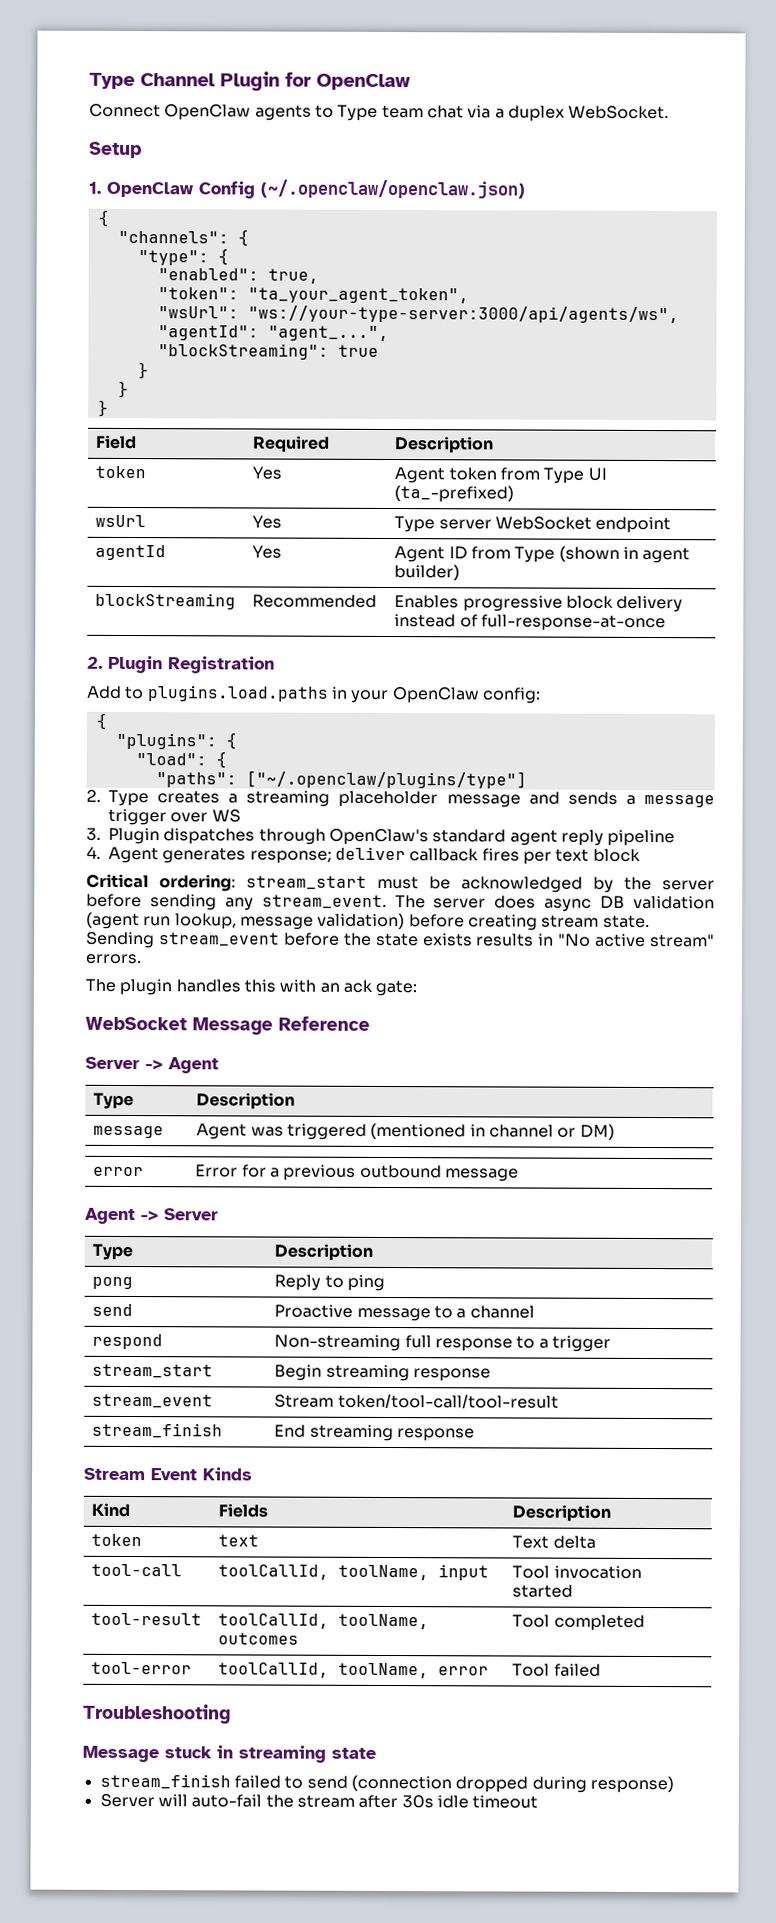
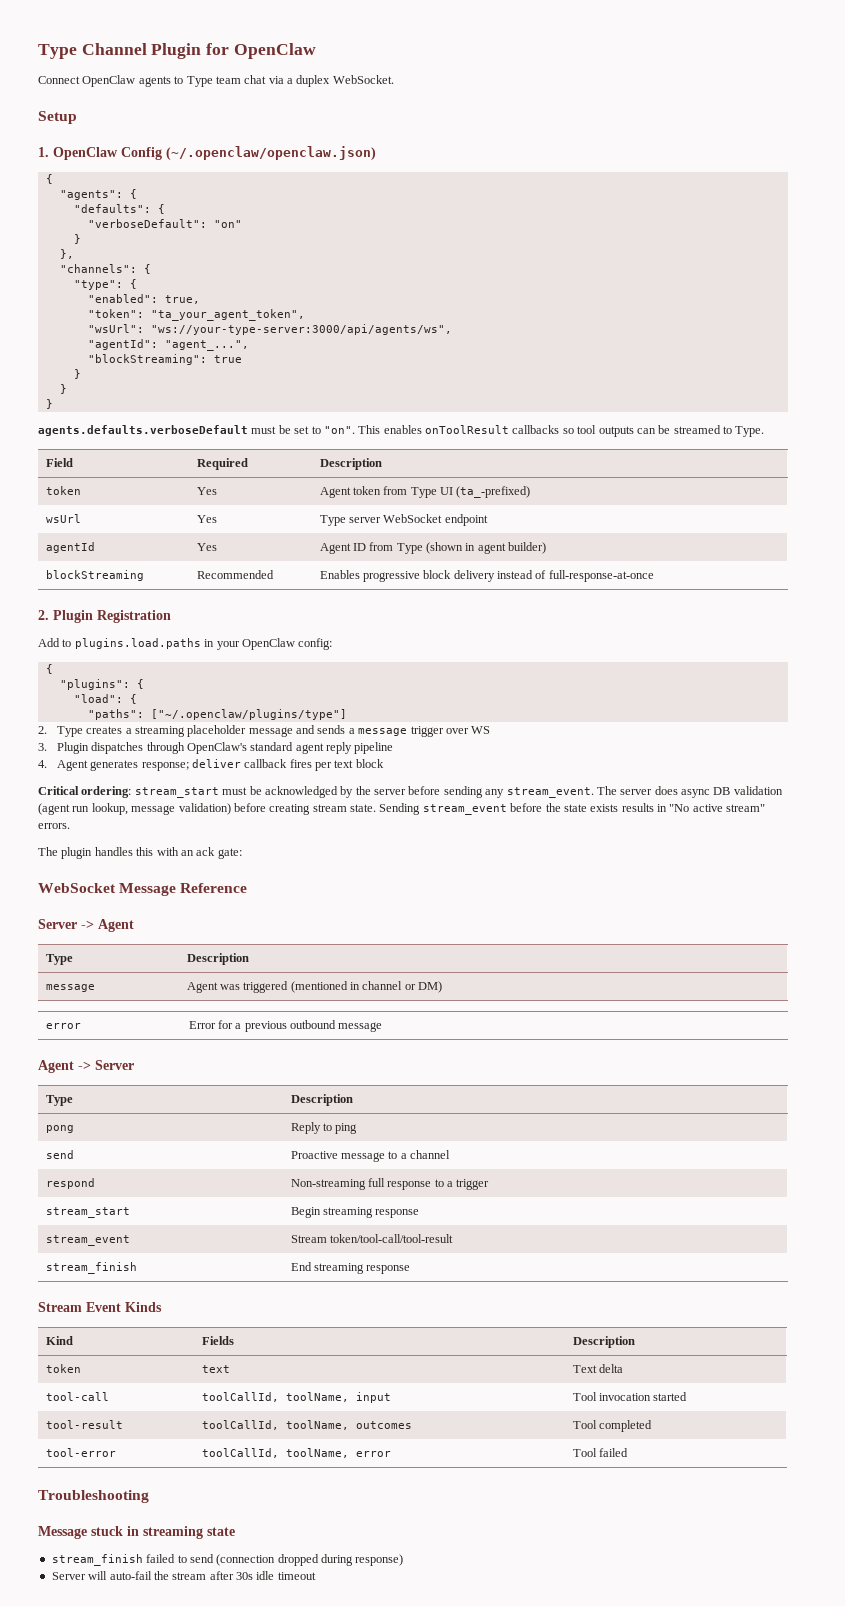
+ "agents": {
+ "defaults": {
+ "verboseDefault": "on"
+ }
+ },
+ agents.defaults.verboseDefault must be set to "on". This enables onToolResult callbacks so tool outputs can be streamed to Type.

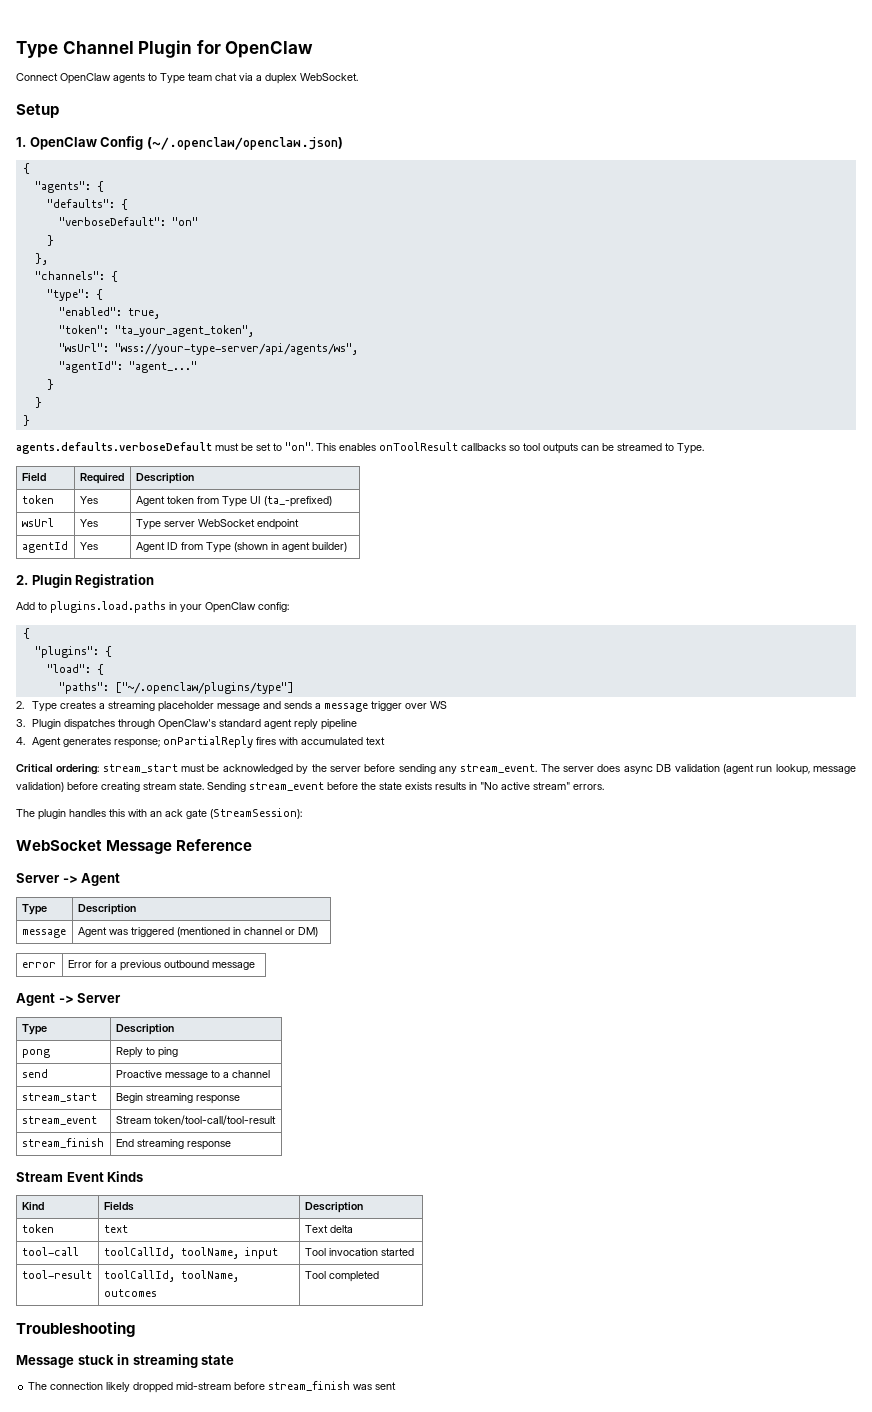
- "wsUrl": "ws://your-type-server:3000/api/agents/ws",
+ "wsUrl": "wss://your-type-server/api/agents/ws",
- "agentId": "agent_...",
- "blockStreaming": true
+ "agentId": "agent_..."
- blockStreaming | Recommended | Enables progressive block delivery instead of full-response-at-once
- 4. Agent generates response; deliver callback fires per text block
+ 4. Agent generates response; onPartialReply fires with accumulated text
- The plugin handles this with an ack gate:
+ The plugin handles this with an ack gate (StreamSession):
- respond | Non-streaming full response to a trigger
- tool-error | toolCallId, toolName, error | Tool failed
- stream_finish failed to send (connection dropped during response)
- Server will auto-fail the stream after 30s idle timeout
+ The connection likely dropped mid-stream before stream_finish was sent

